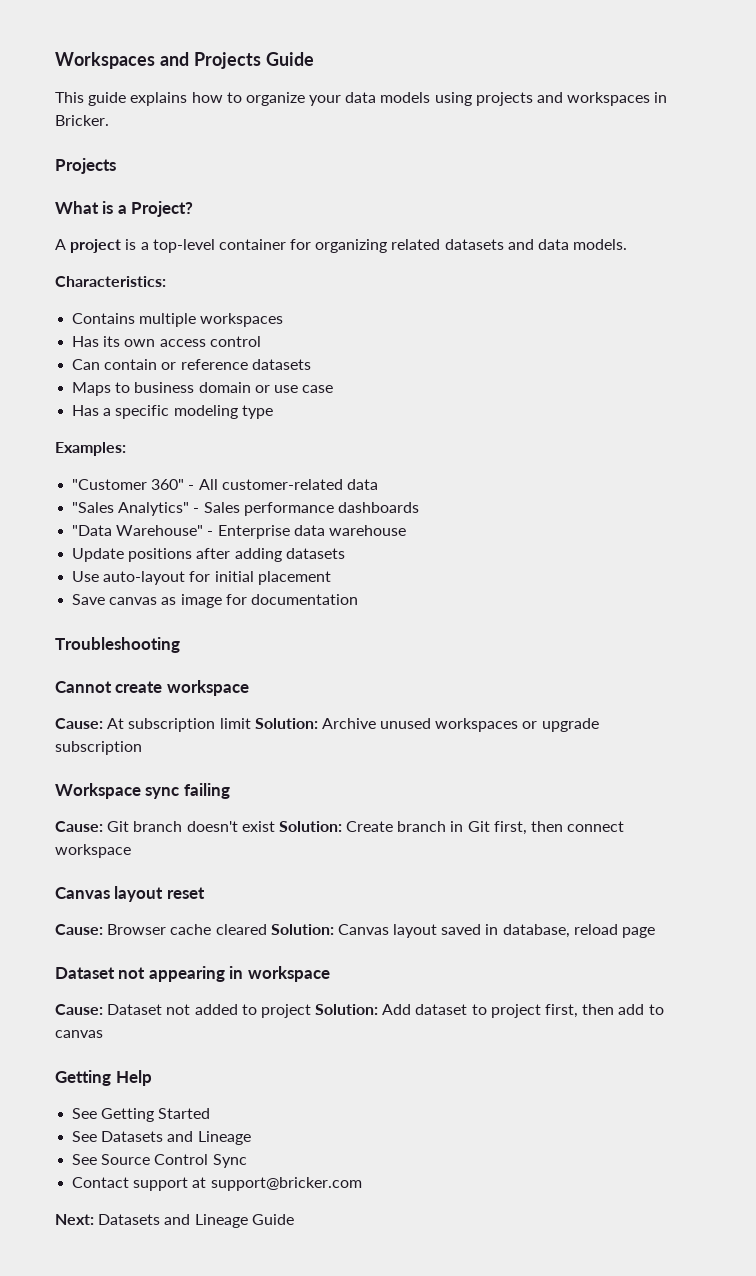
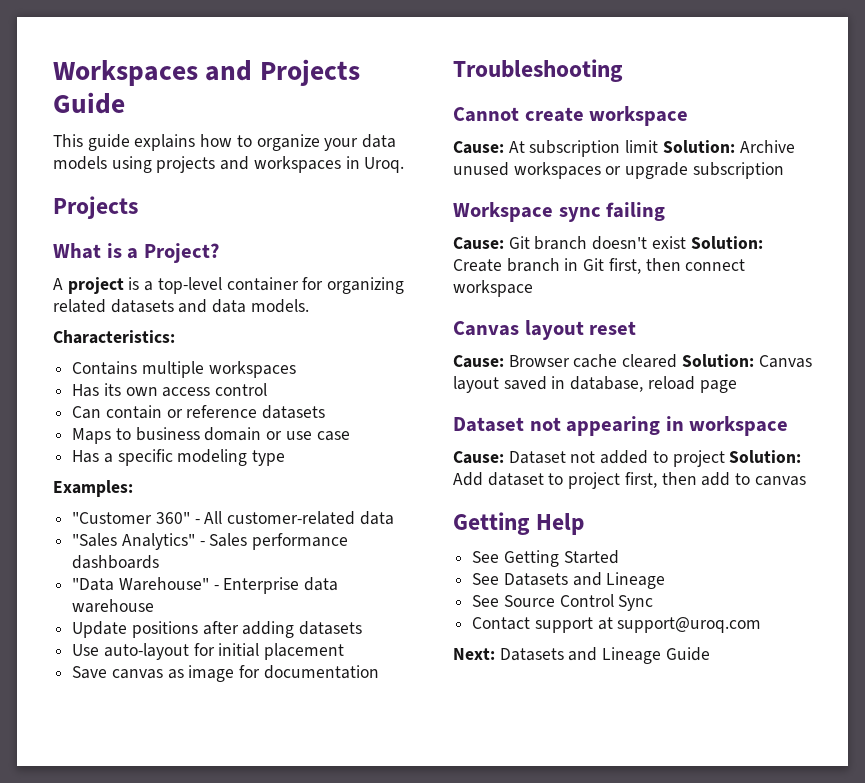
- This guide explains how to organize your data models using projects and workspaces in Bricker.
+ This guide explains how to organize your data models using projects and workspaces in Uroq.
- Contact support at support@bricker.com
+ Contact support at support@uroq.com

